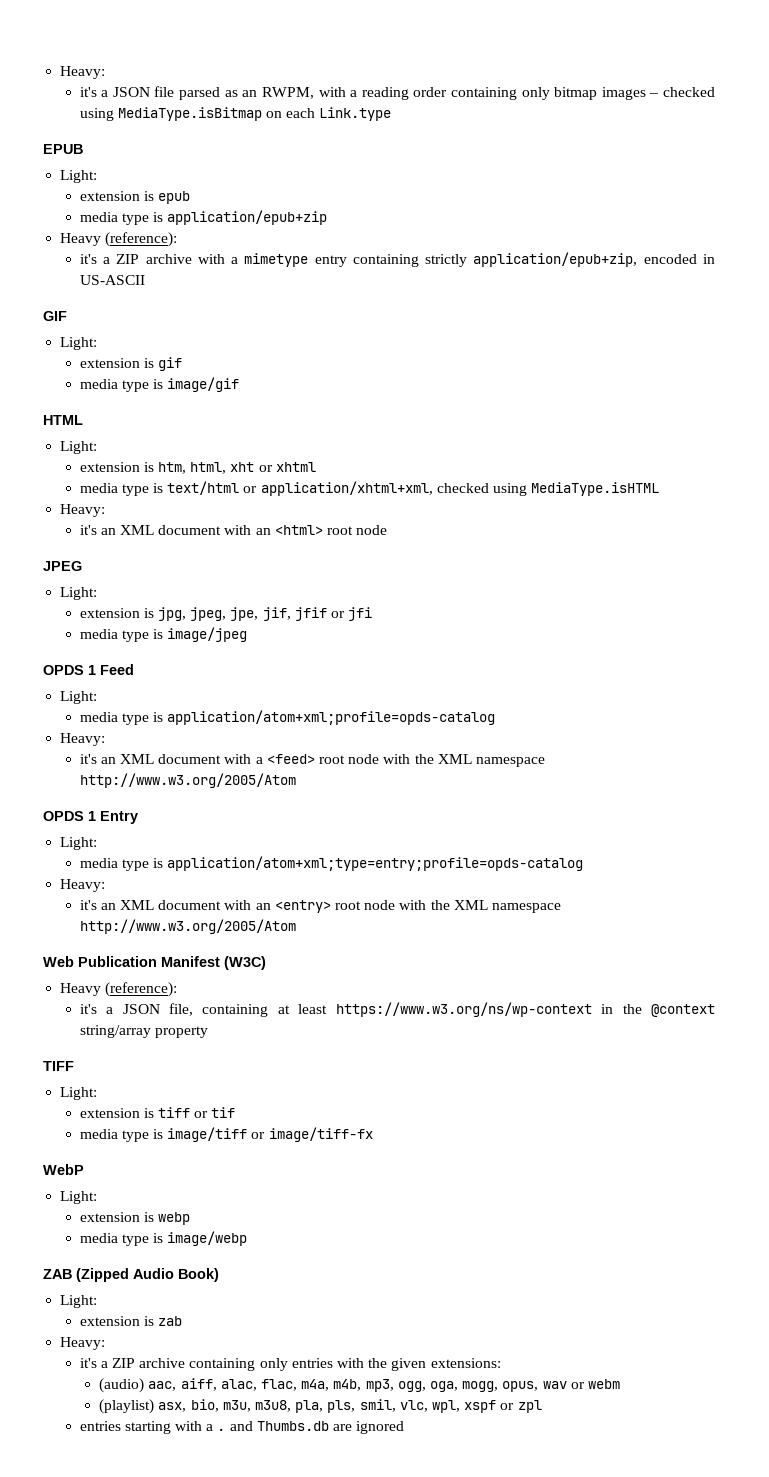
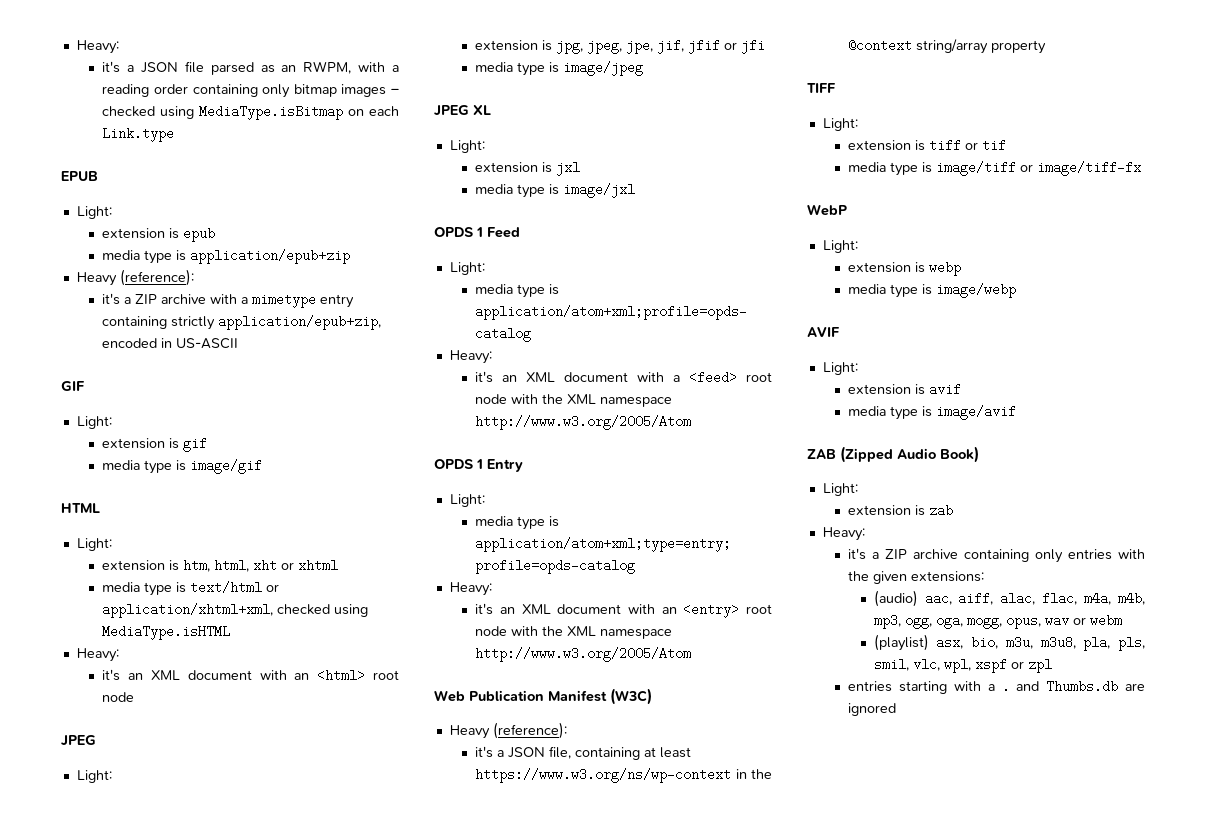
+ JPEG XL
+ Light:
+ extension is jxl
+ media type is image/jxl
+ AVIF
+ Light:
+ extension is avif
+ media type is image/avif

